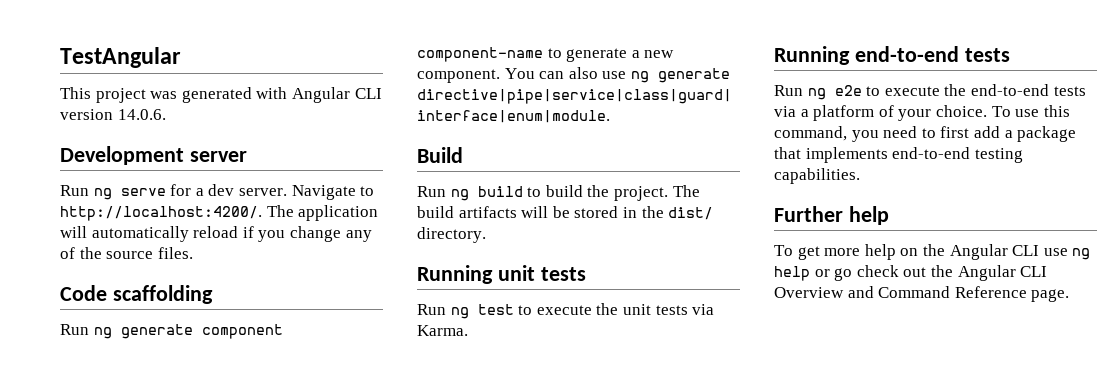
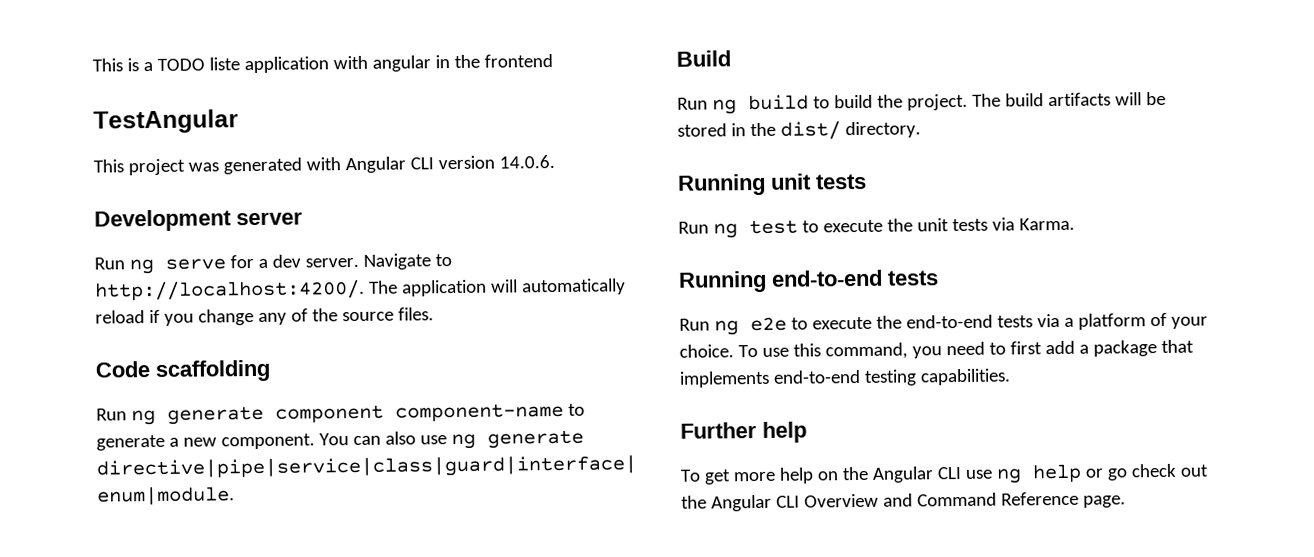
+ This is a TODO liste application with angular in the frontend

